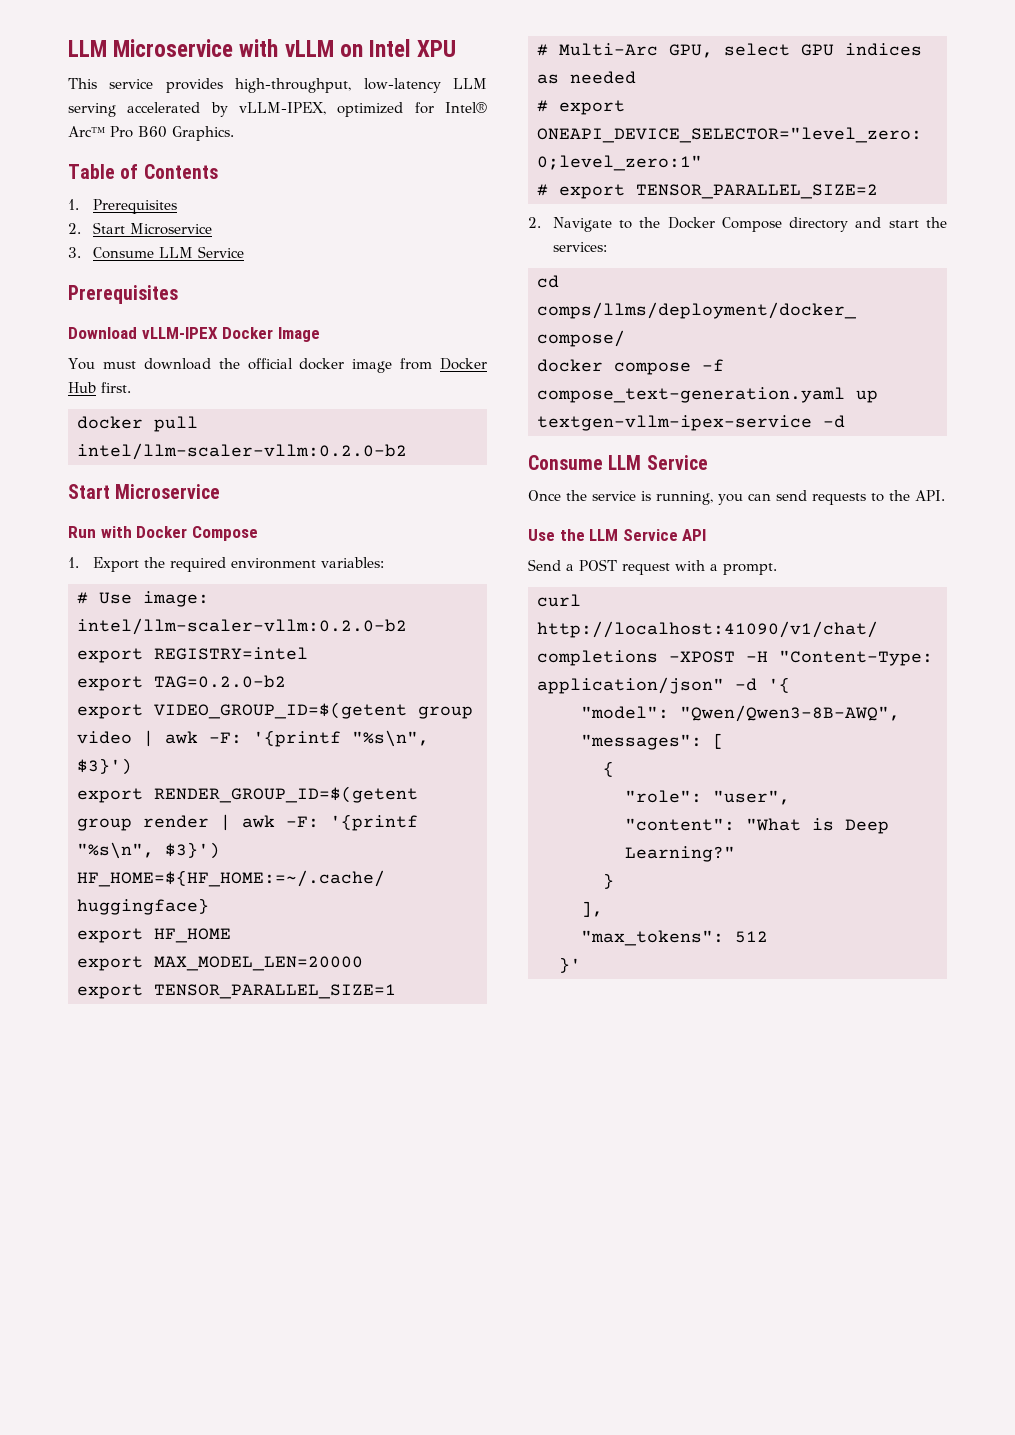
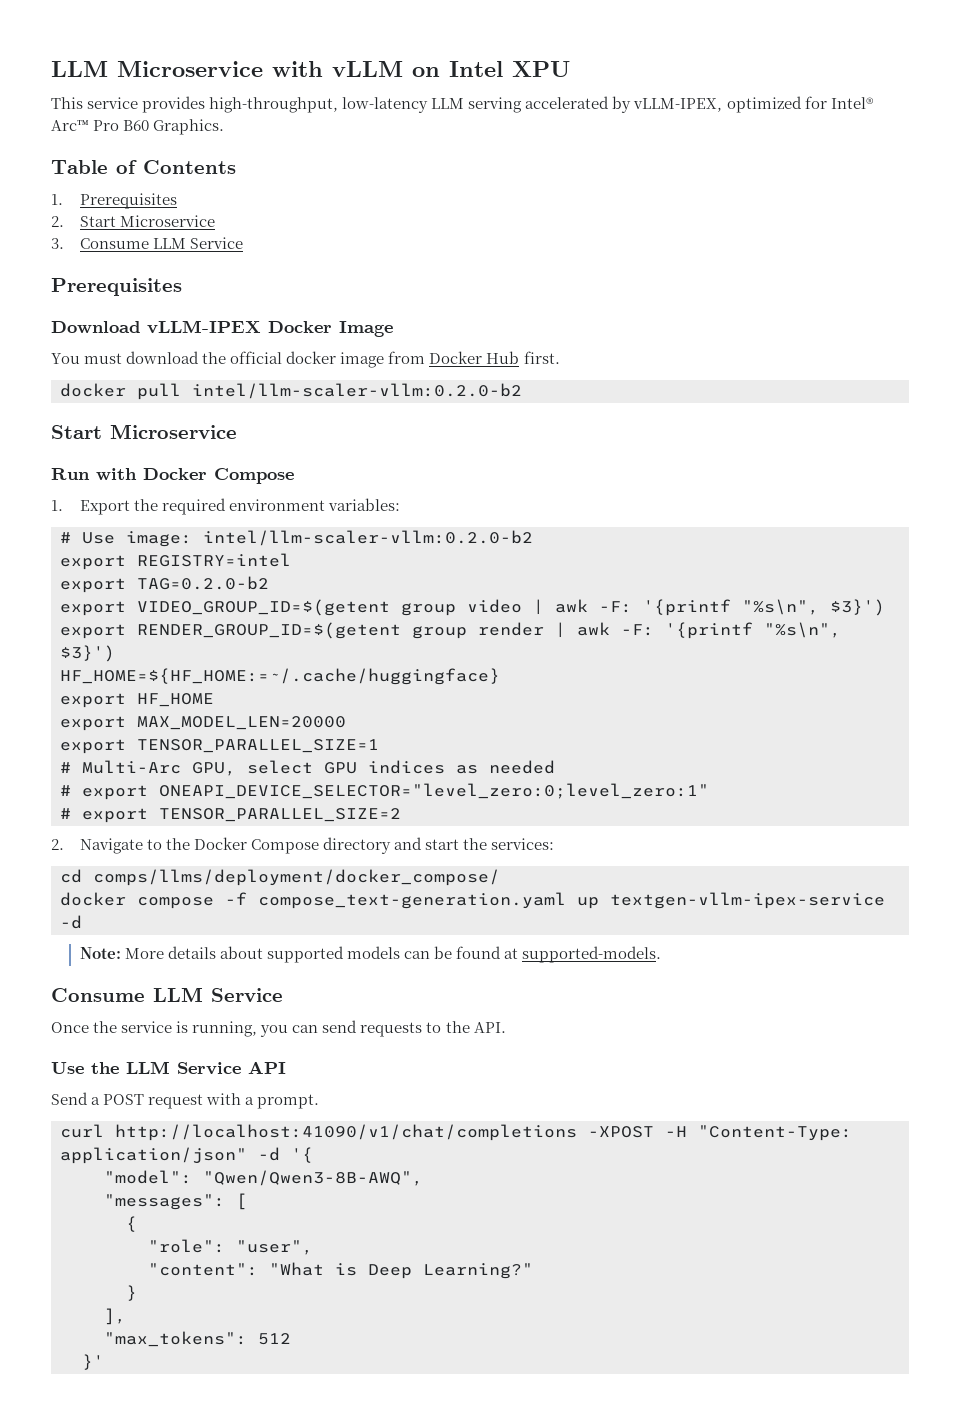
+ Note: More details about supported models can be found at supported-models.

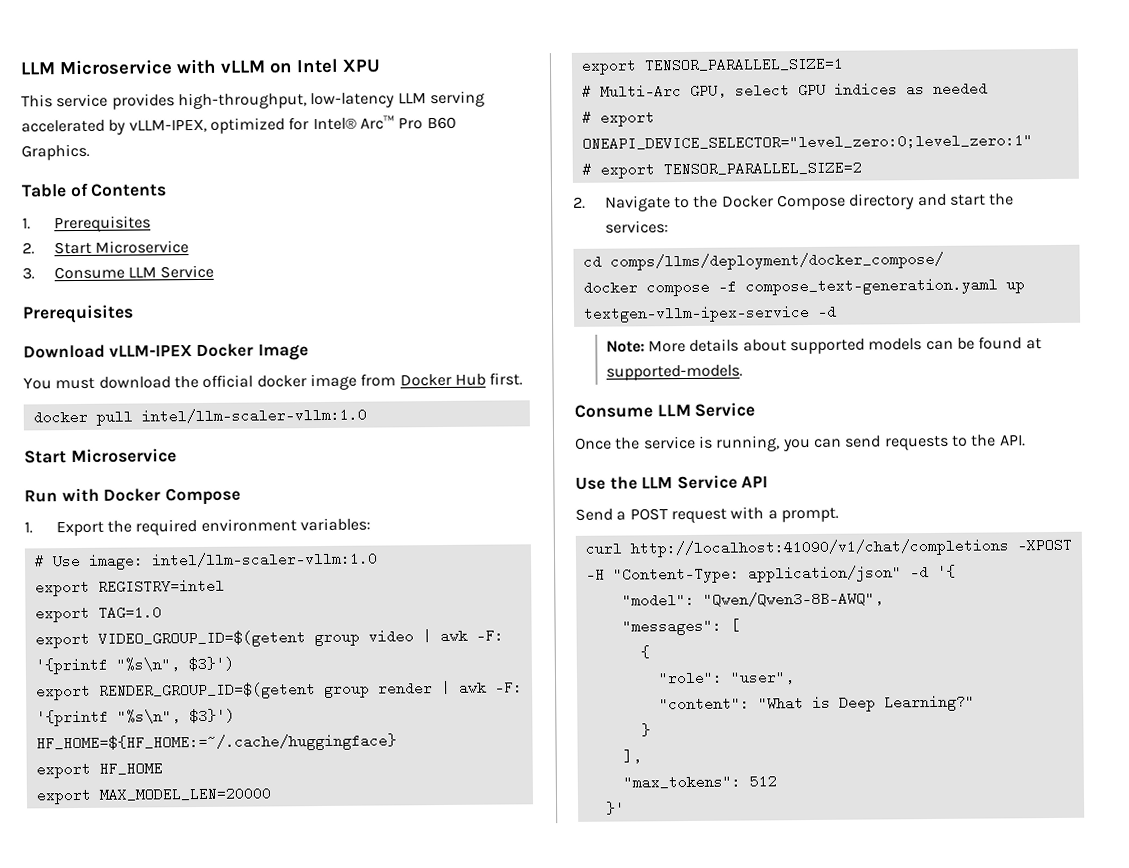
- docker pull intel/llm-scaler-vllm:0.2.0-b2
+ docker pull intel/llm-scaler-vllm:1.0
- # Use image: intel/llm-scaler-vllm:0.2.0-b2
+ # Use image: intel/llm-scaler-vllm:1.0
- export TAG=0.2.0-b2
+ export TAG=1.0

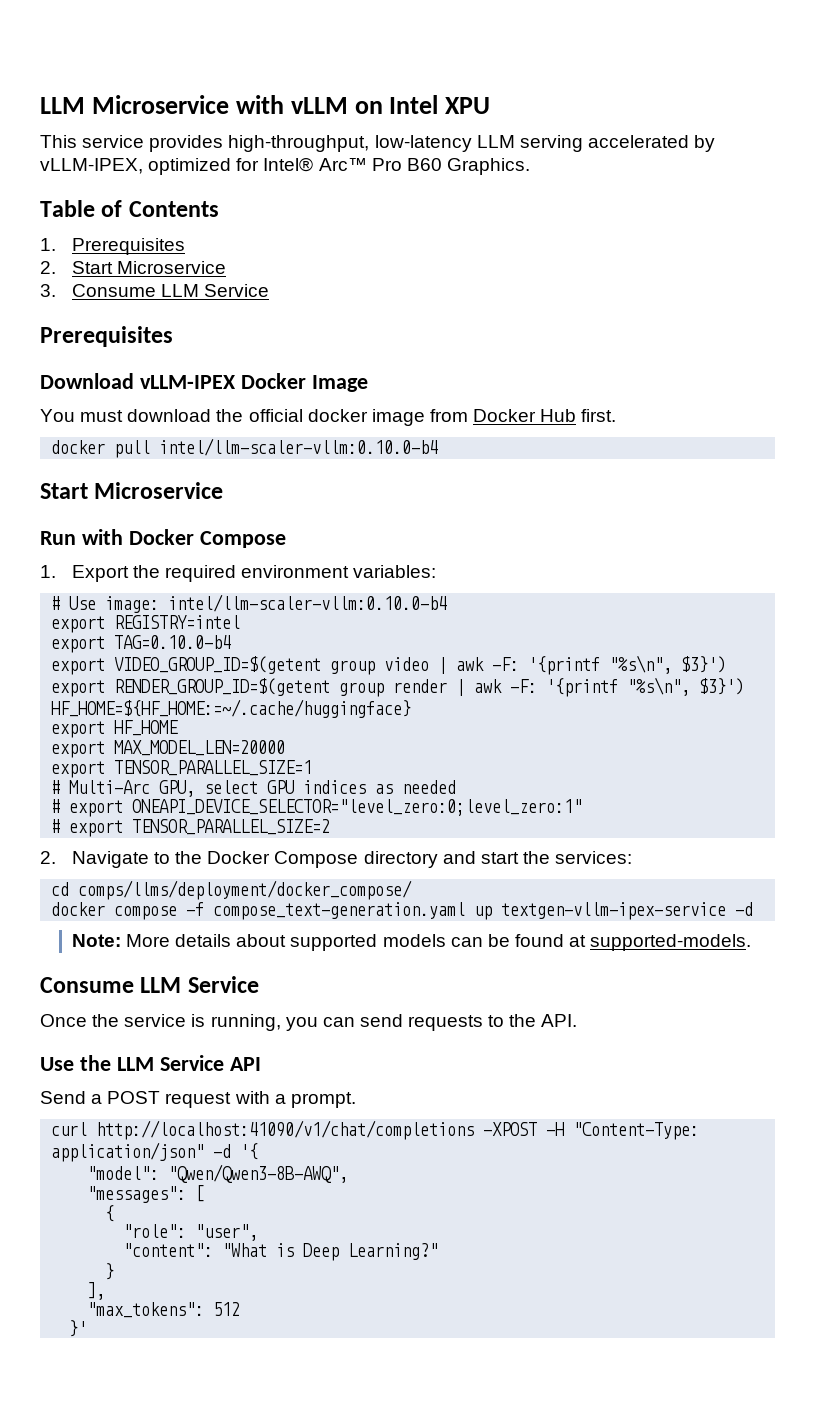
- docker pull intel/llm-scaler-vllm:1.0
+ docker pull intel/llm-scaler-vllm:0.10.0-b4
- # Use image: intel/llm-scaler-vllm:1.0
+ # Use image: intel/llm-scaler-vllm:0.10.0-b4
- export TAG=1.0
+ export TAG=0.10.0-b4

